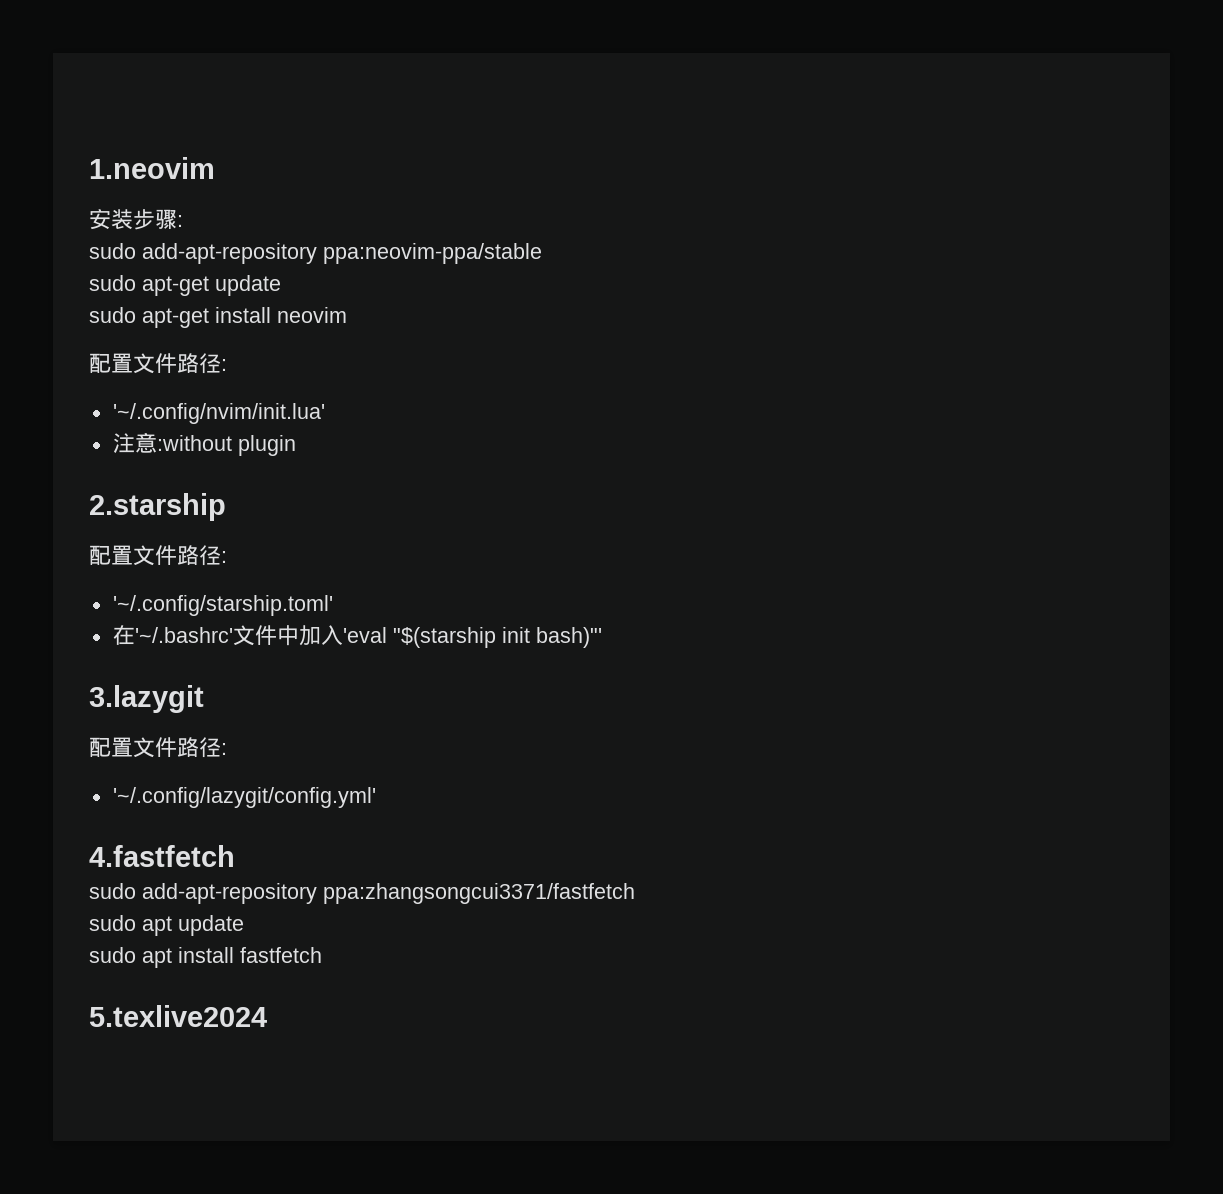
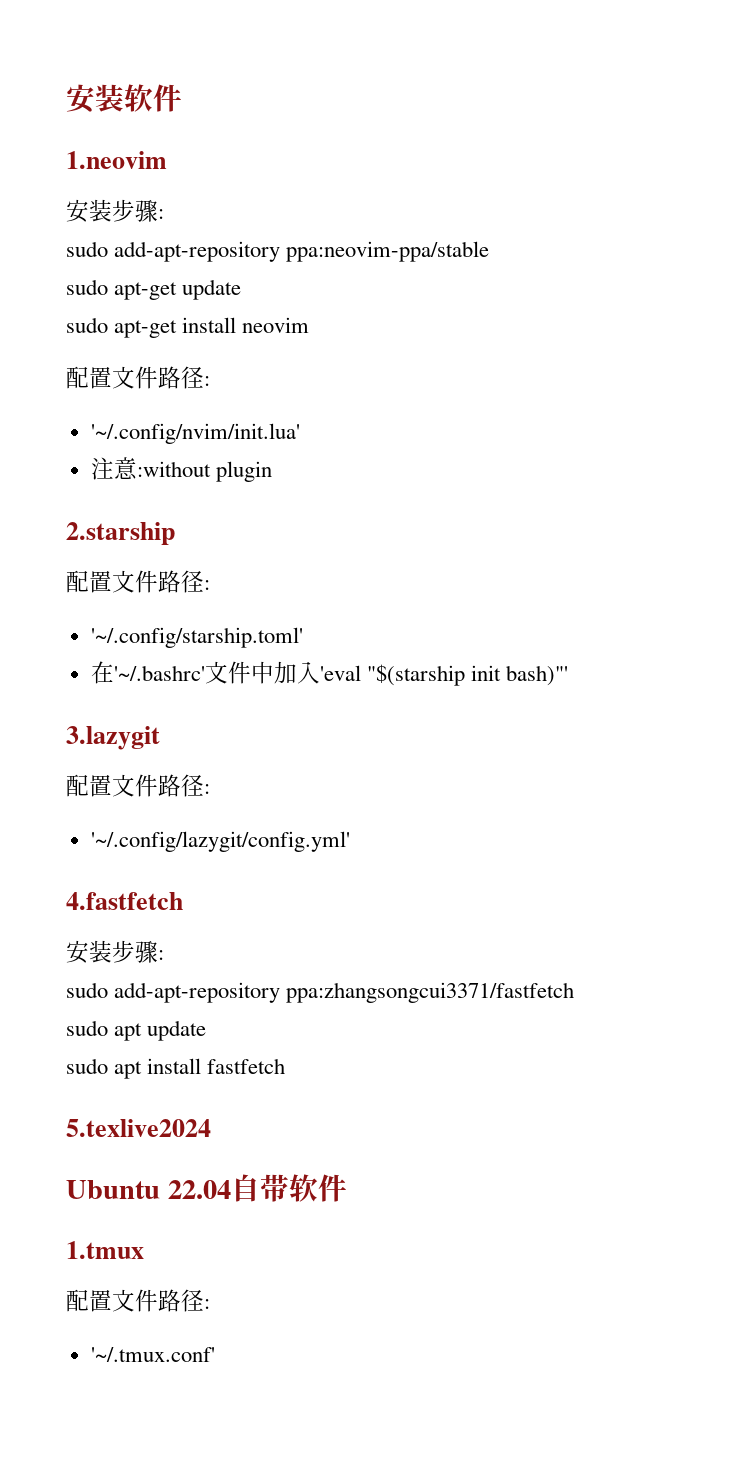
+ 安装软件
  4.fastfetch
+ 安装步骤:
+ Ubuntu 22.04自带软件
+ 1.tmux
+ 配置文件路径:
+ '~/.tmux.conf'

